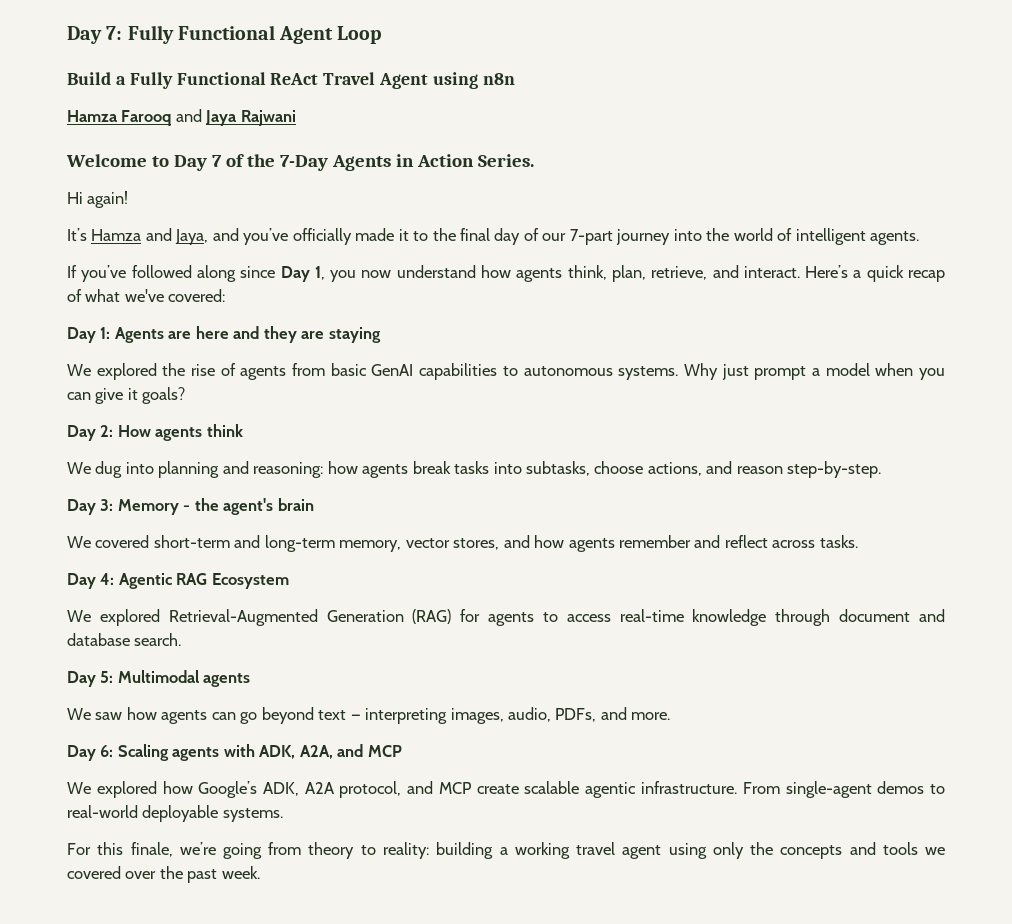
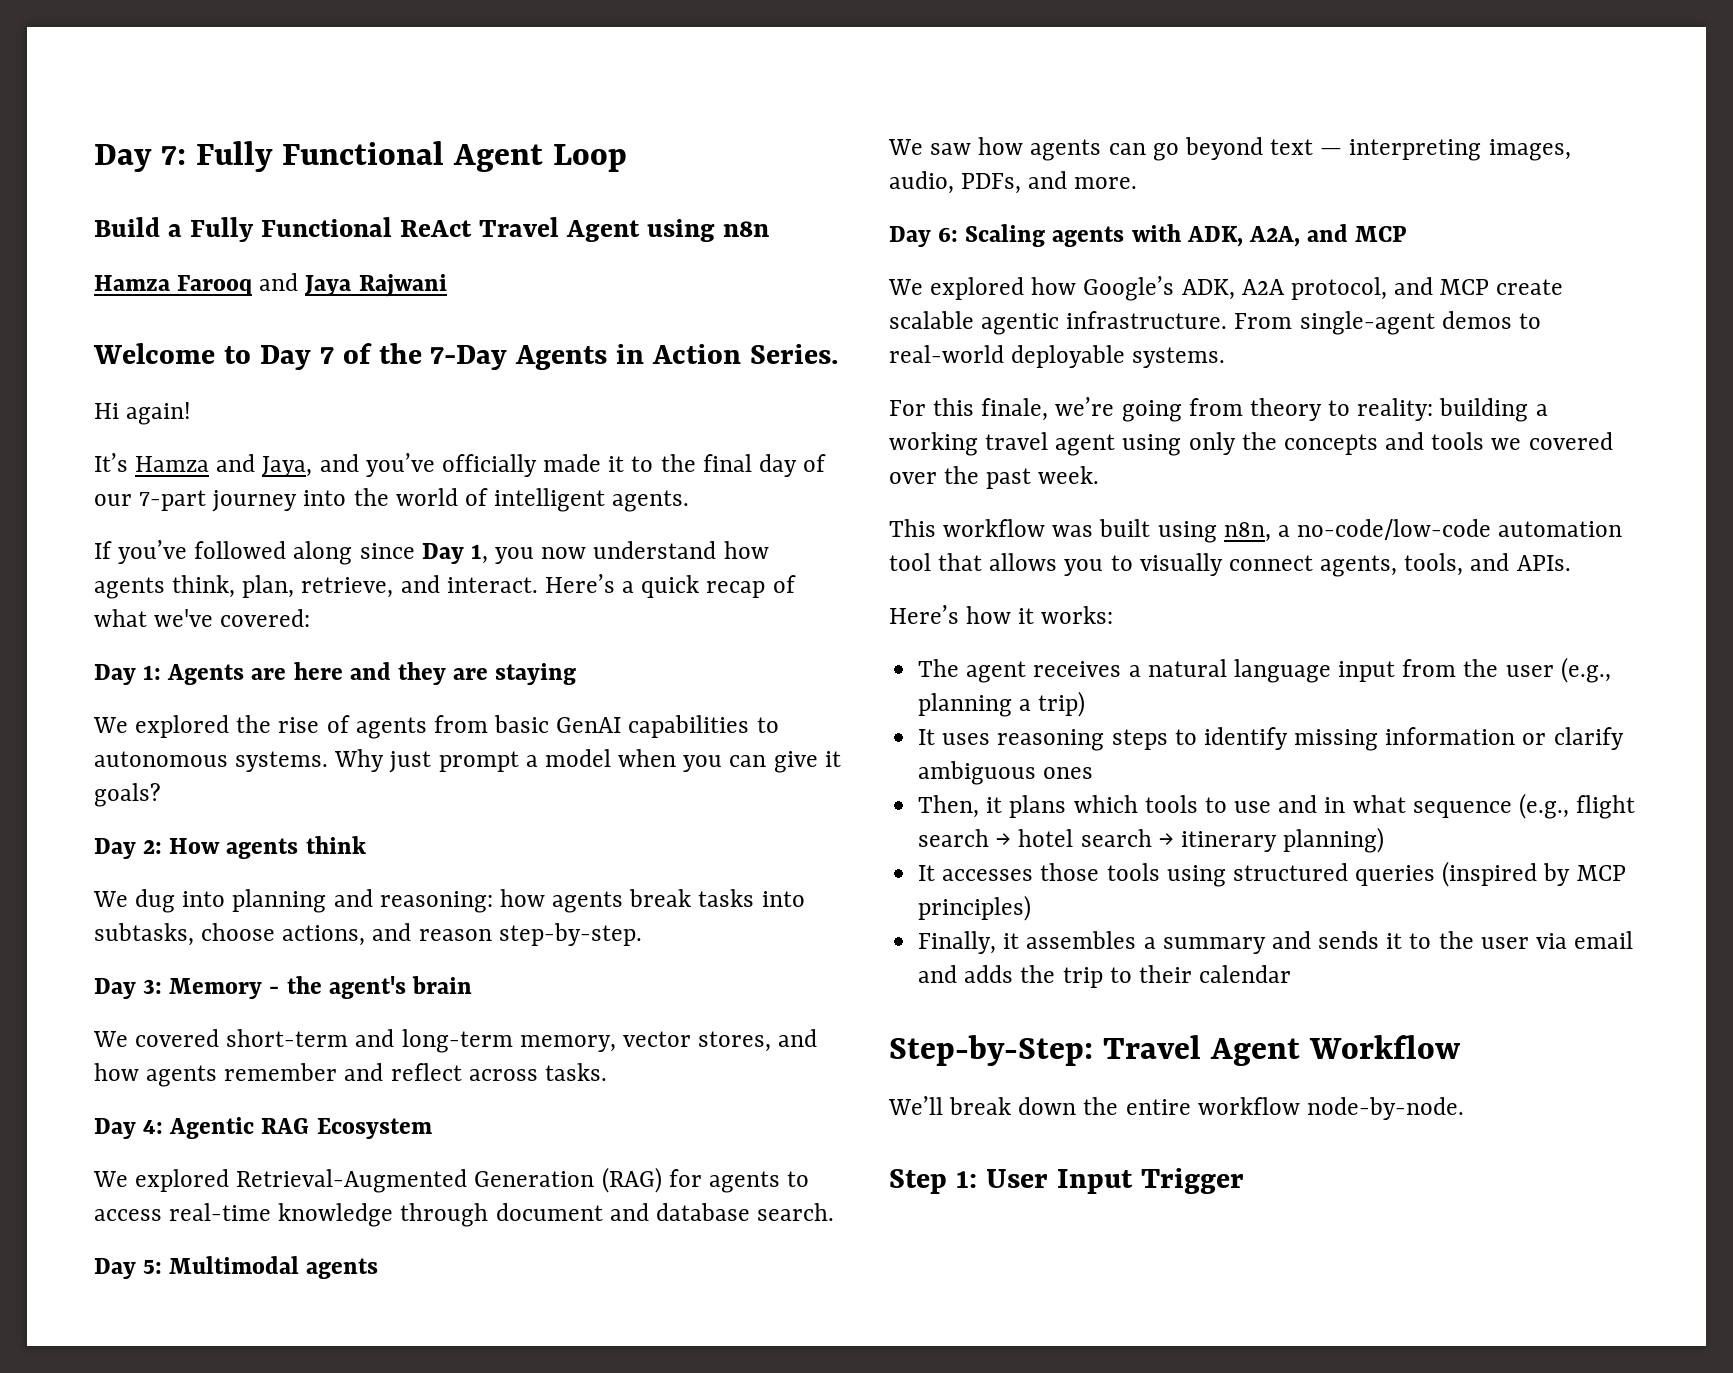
+ This workflow was built using n8n, a no-code/low-code automation tool that allows you to visually connect agents, tools, and APIs.
+ Here’s how it works:
+ The agent receives a natural language input from the user (e.g., planning a trip)
+ It uses reasoning steps to identify missing information or clarify ambiguous ones
+ Then, it plans which tools to use and in what sequence (e.g., flight search → hotel search → itinerary planning)
+ It accesses those tools using structured queries (inspired by MCP principles)
+ Finally, it assembles a summary and sends it to the user via email and adds the trip to their calendar
+ Step-by-Step: Travel Agent Workflow
+ We’ll break down the entire workflow node-by-node.
+ Step 1: User Input Trigger

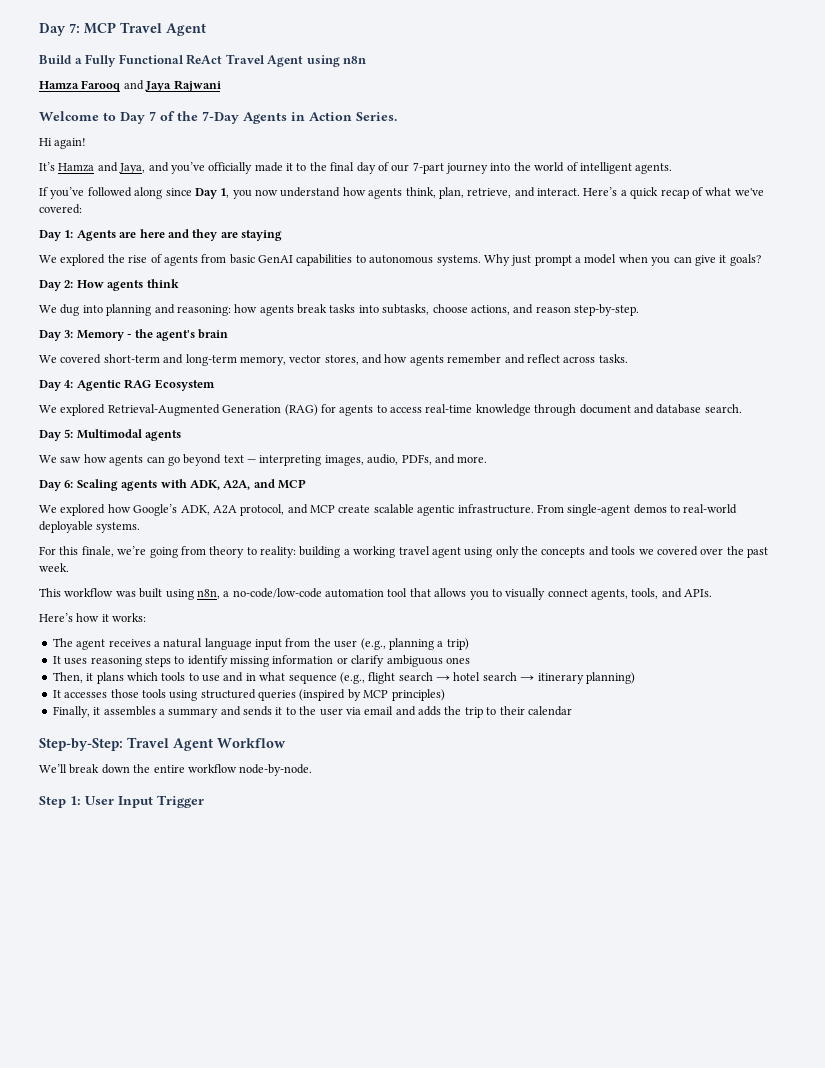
- Day 7: Fully Functional Agent Loop
+ Day 7: MCP Travel Agent

